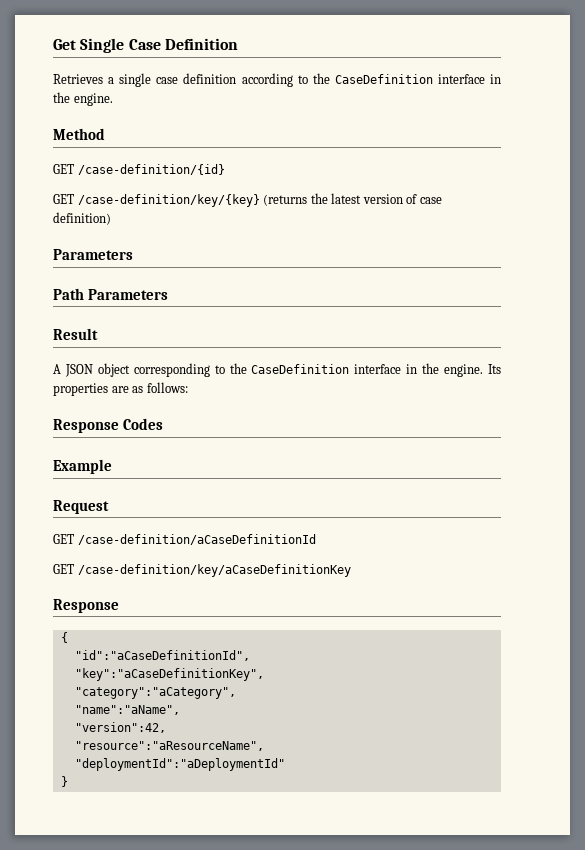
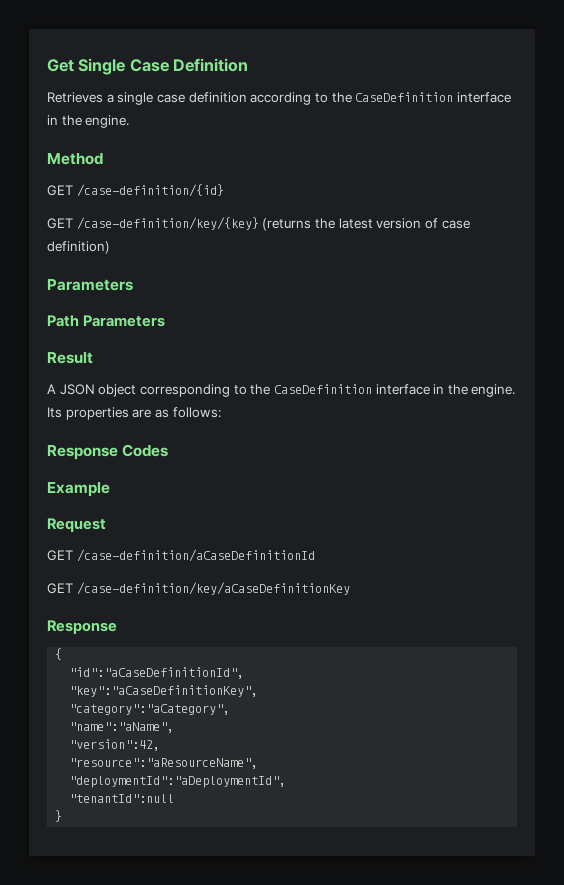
- "deploymentId":"aDeploymentId"
+ "deploymentId":"aDeploymentId",
+ "tenantId":null

